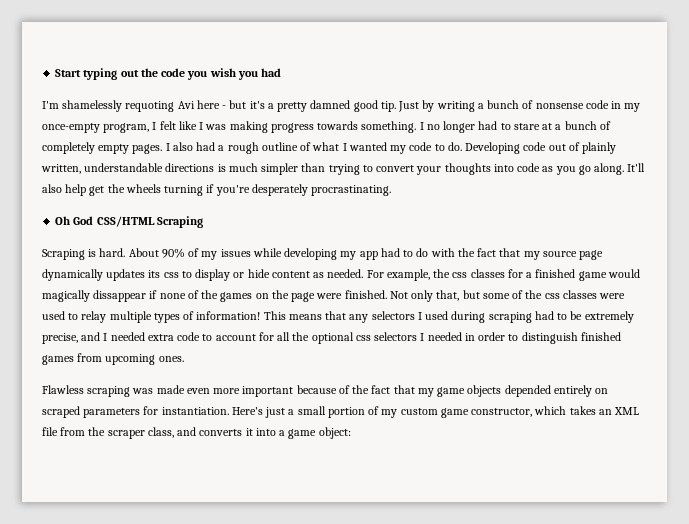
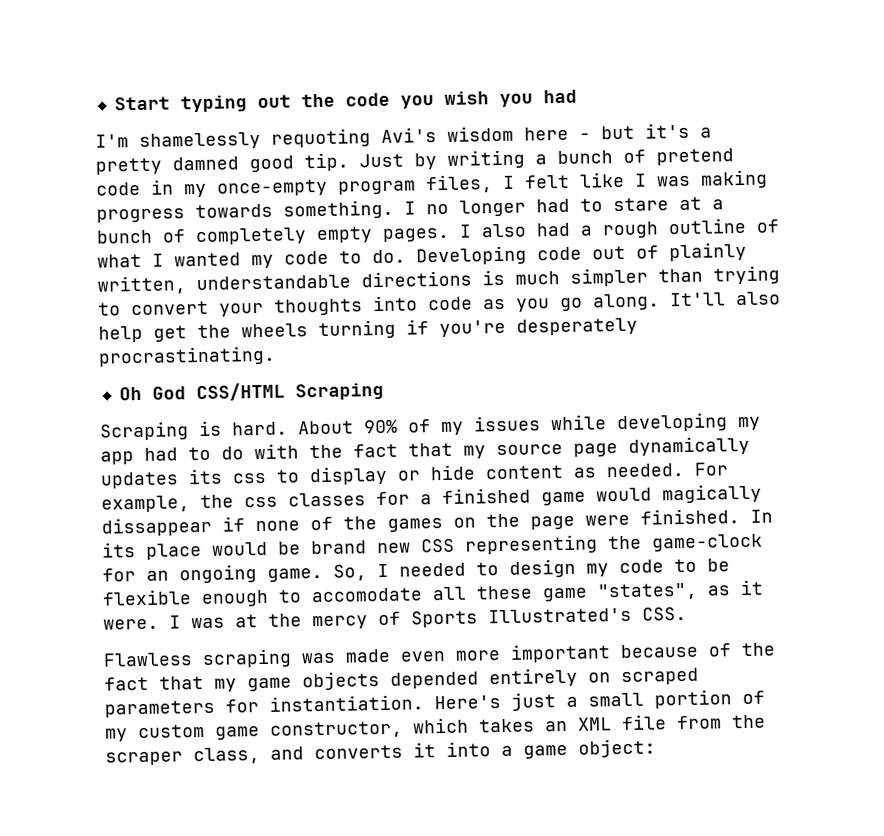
- I'm shamelessly requoting Avi here - but it's a pretty damned good tip.
+ I'm shamelessly requoting Avi's wisdom here - but it's a pretty damned good tip.
- Just by writing a bunch of nonsense code in my once-empty program, I felt like I was making progress towards something.
+ Just by writing a bunch of pretend code in my once-empty program files, I felt like I was making progress towards something.
- Not only that, but some of the css classes were used to relay multiple types of information! This means that any selectors I used during scraping had to be extremely precise, and I needed extra code to account for all the optional css selectors I needed in order to distinguish finished games from upcoming ones.
+ In its place would be brand new CSS representing the game-clock for an ongoing game. So, I needed to design my code to be flexible enough to accomodate all these game "states", as it were. I was at the mercy of Sports Illustrated's CSS.

